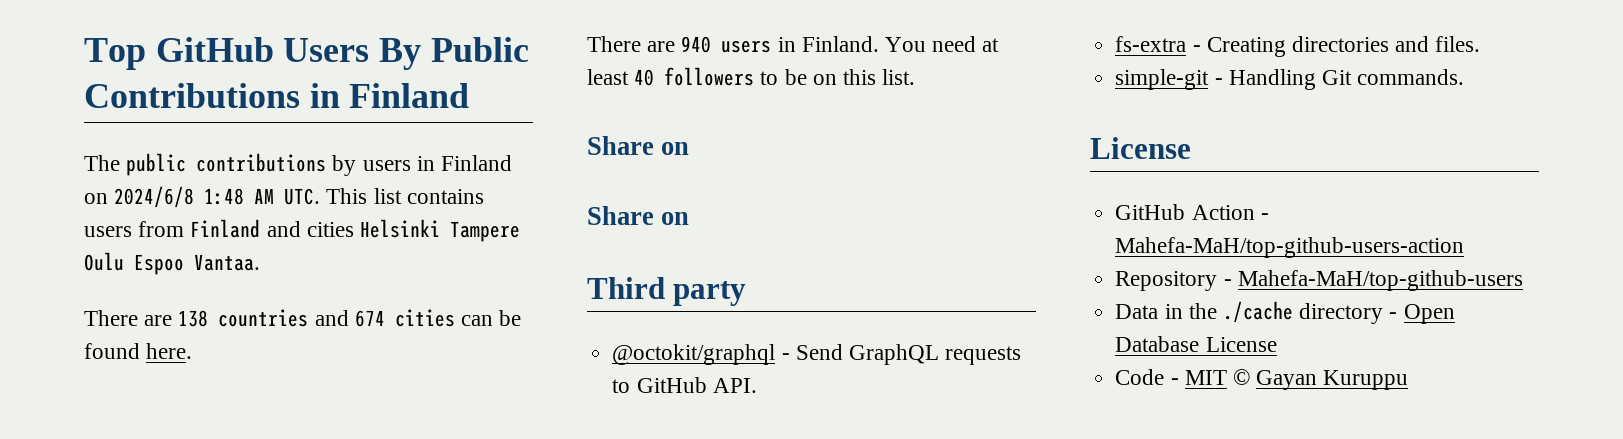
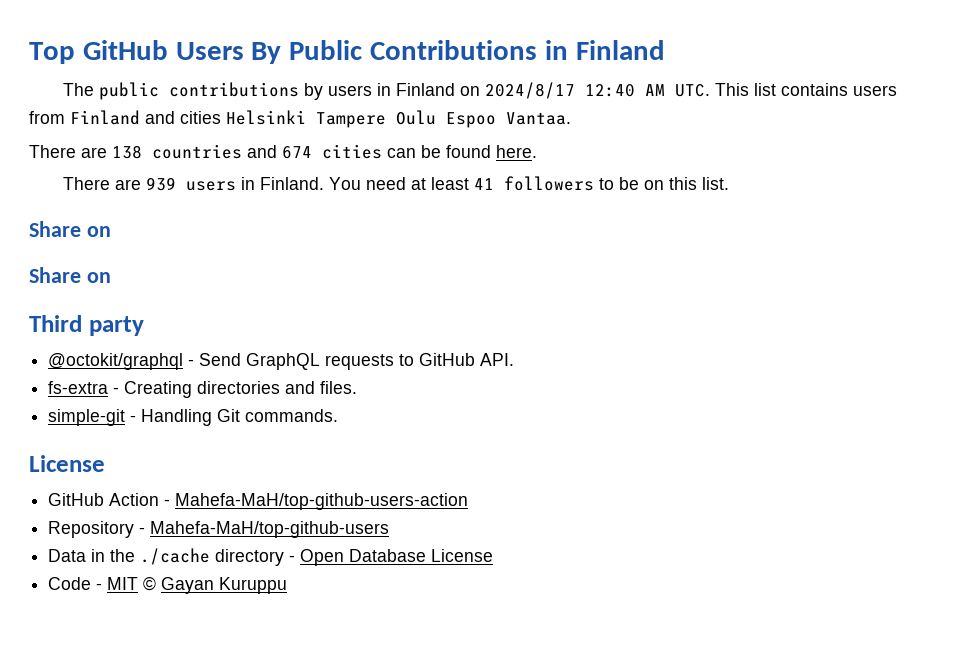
- The public contributions by users in Finland on 2024/6/8 1:48 AM UTC. This list contains users from Finland and cities Helsinki Tampere Oulu Espoo Vantaa.
+ The public contributions by users in Finland on 2024/8/17 12:40 AM UTC. This list contains users from Finland and cities Helsinki Tampere Oulu Espoo Vantaa.
- There are 940 users in Finland.
+ There are 939 users in Finland.
- You need at least 40 followers to be on this list.
+ You need at least 41 followers to be on this list.

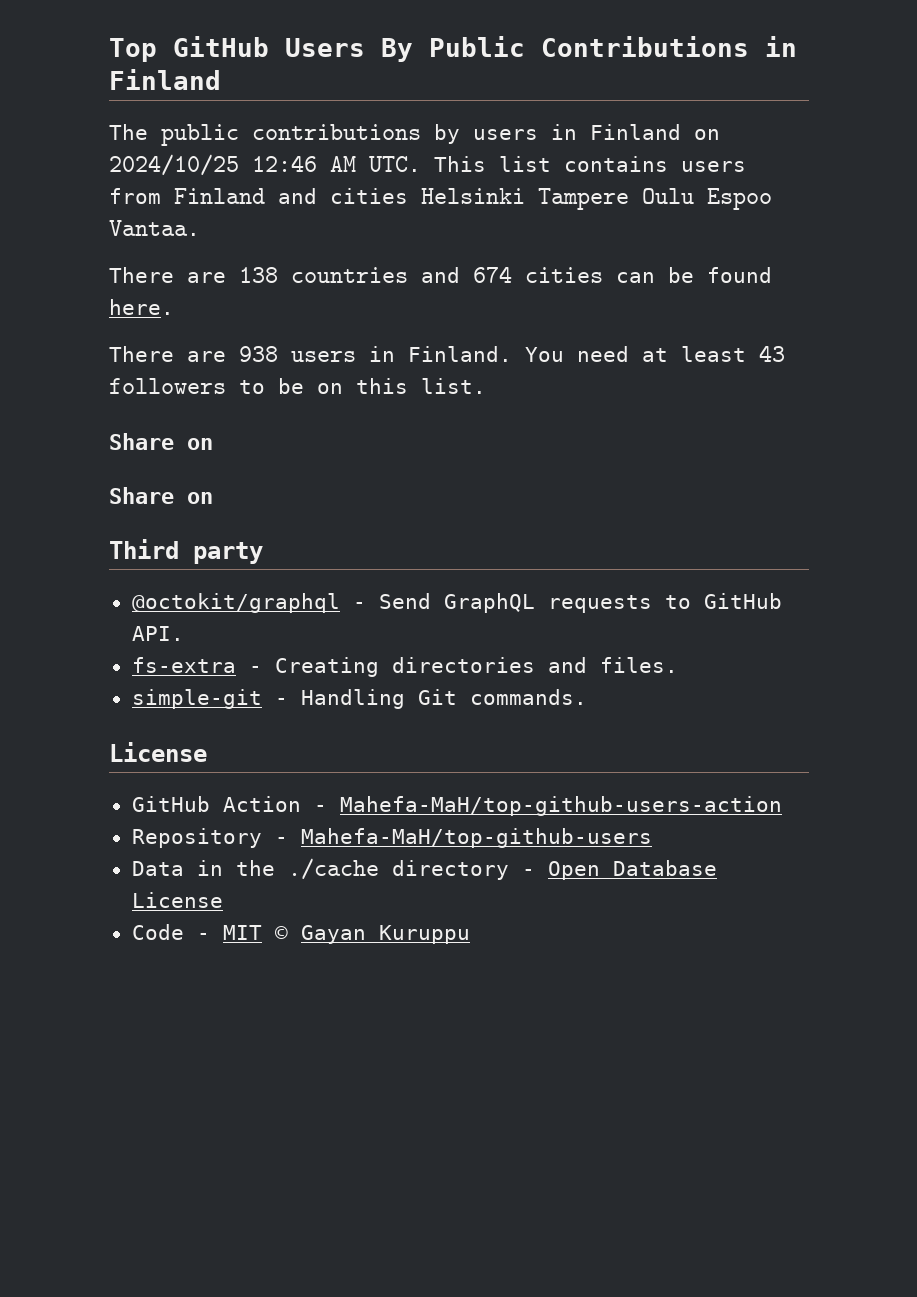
- The public contributions by users in Finland on 2024/8/17 12:40 AM UTC. This list contains users from Finland and cities Helsinki Tampere Oulu Espoo Vantaa.
+ The public contributions by users in Finland on 2024/10/25 12:46 AM UTC. This list contains users from Finland and cities Helsinki Tampere Oulu Espoo Vantaa.
- There are 939 users in Finland.
+ There are 938 users in Finland.
- You need at least 41 followers to be on this list.
+ You need at least 43 followers to be on this list.

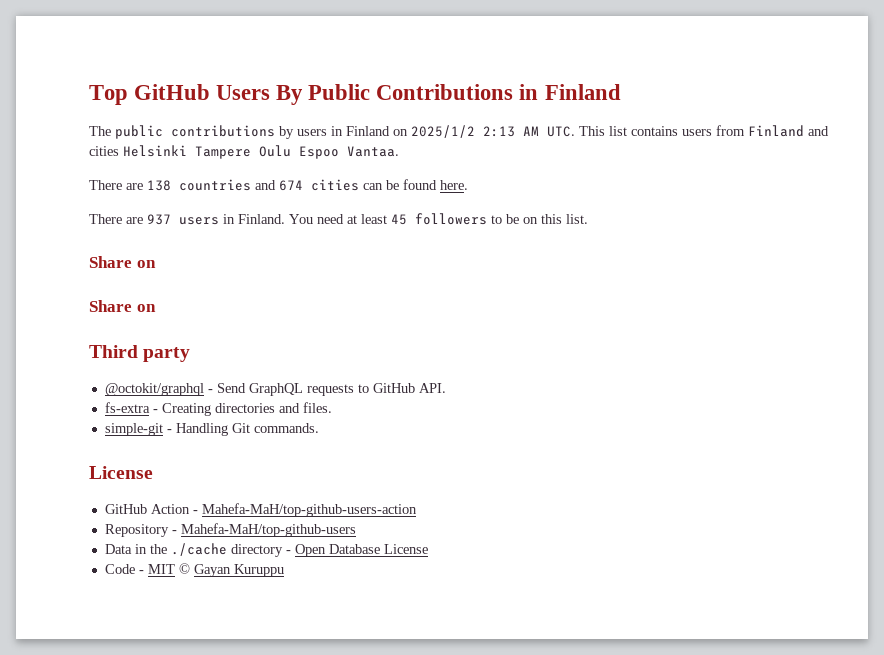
- The public contributions by users in Finland on 2024/10/25 12:46 AM UTC. This list contains users from Finland and cities Helsinki Tampere Oulu Espoo Vantaa.
+ The public contributions by users in Finland on 2025/1/2 2:13 AM UTC. This list contains users from Finland and cities Helsinki Tampere Oulu Espoo Vantaa.
- There are 938 users in Finland.
+ There are 937 users in Finland.
- You need at least 43 followers to be on this list.
+ You need at least 45 followers to be on this list.

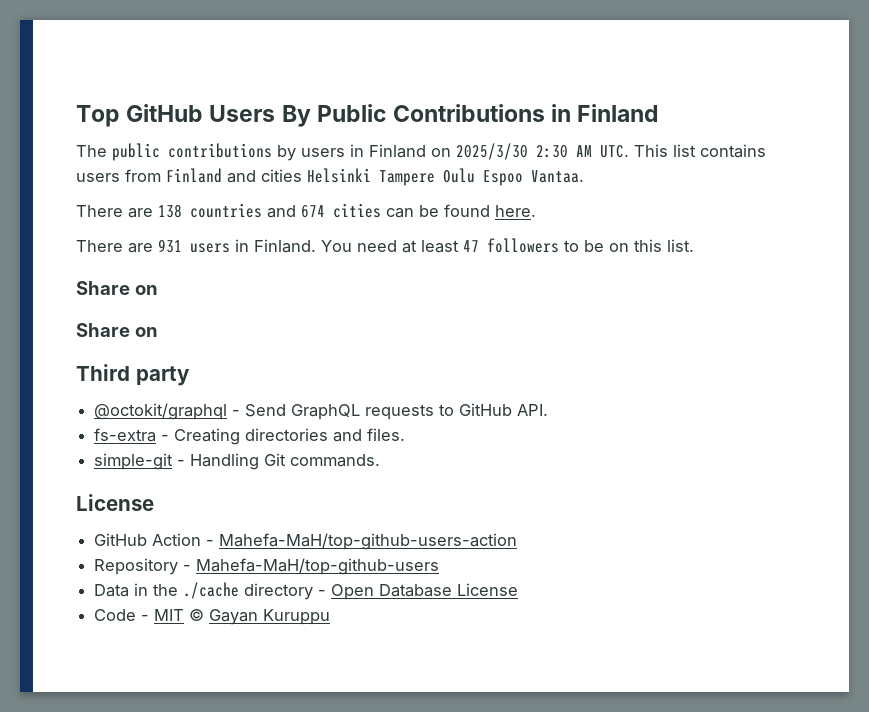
- The public contributions by users in Finland on 2025/1/2 2:13 AM UTC. This list contains users from Finland and cities Helsinki Tampere Oulu Espoo Vantaa.
+ The public contributions by users in Finland on 2025/3/30 2:30 AM UTC. This list contains users from Finland and cities Helsinki Tampere Oulu Espoo Vantaa.
- There are 937 users in Finland.
+ There are 931 users in Finland.
- You need at least 45 followers to be on this list.
+ You need at least 47 followers to be on this list.

